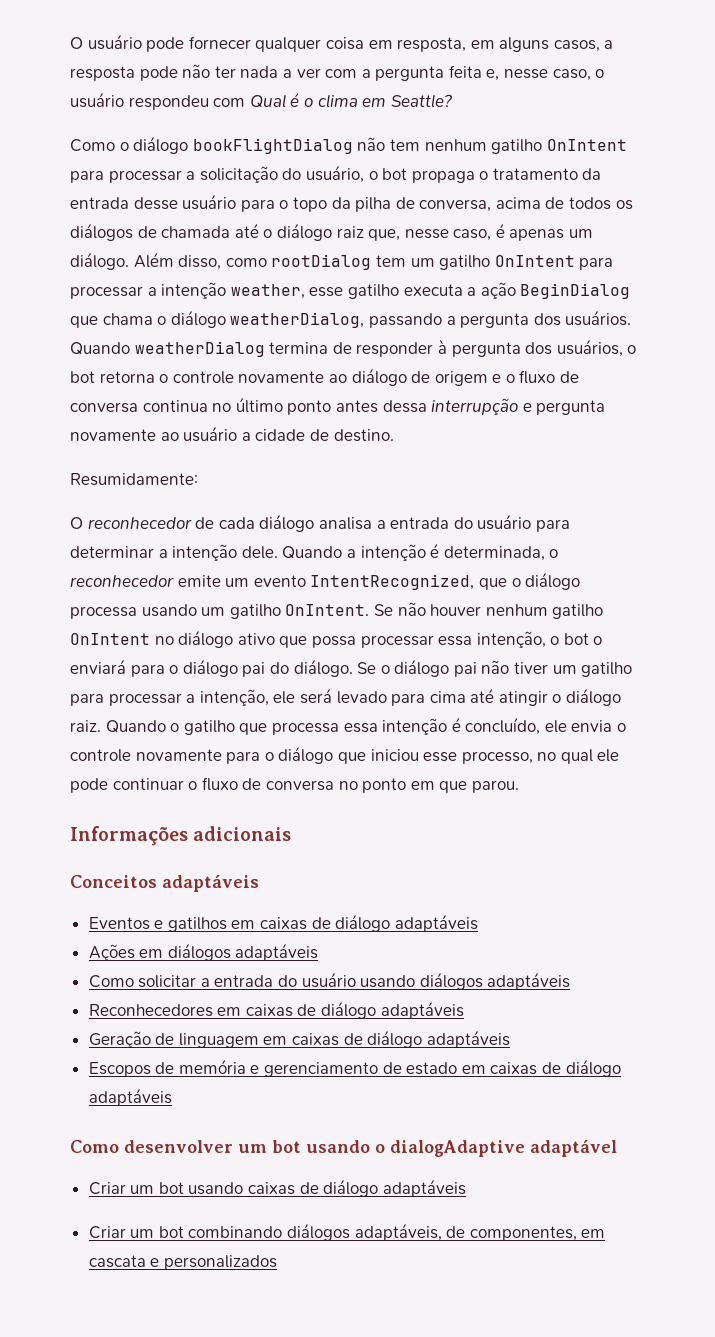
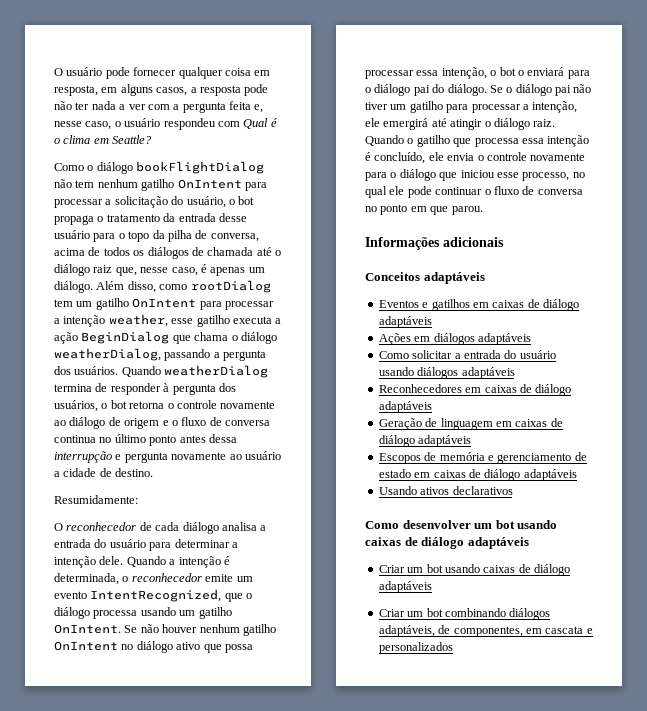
- Se o diálogo pai não tiver um gatilho para processar a intenção, ele será levado para cima até atingir o diálogo raiz.
+ Se o diálogo pai não tiver um gatilho para processar a intenção, ele emergirá até atingir o diálogo raiz.
+ Usando ativos declarativos
- Como desenvolver um bot usando o dialogAdaptive adaptável
+ Como desenvolver um bot usando caixas de diálogo adaptáveis

